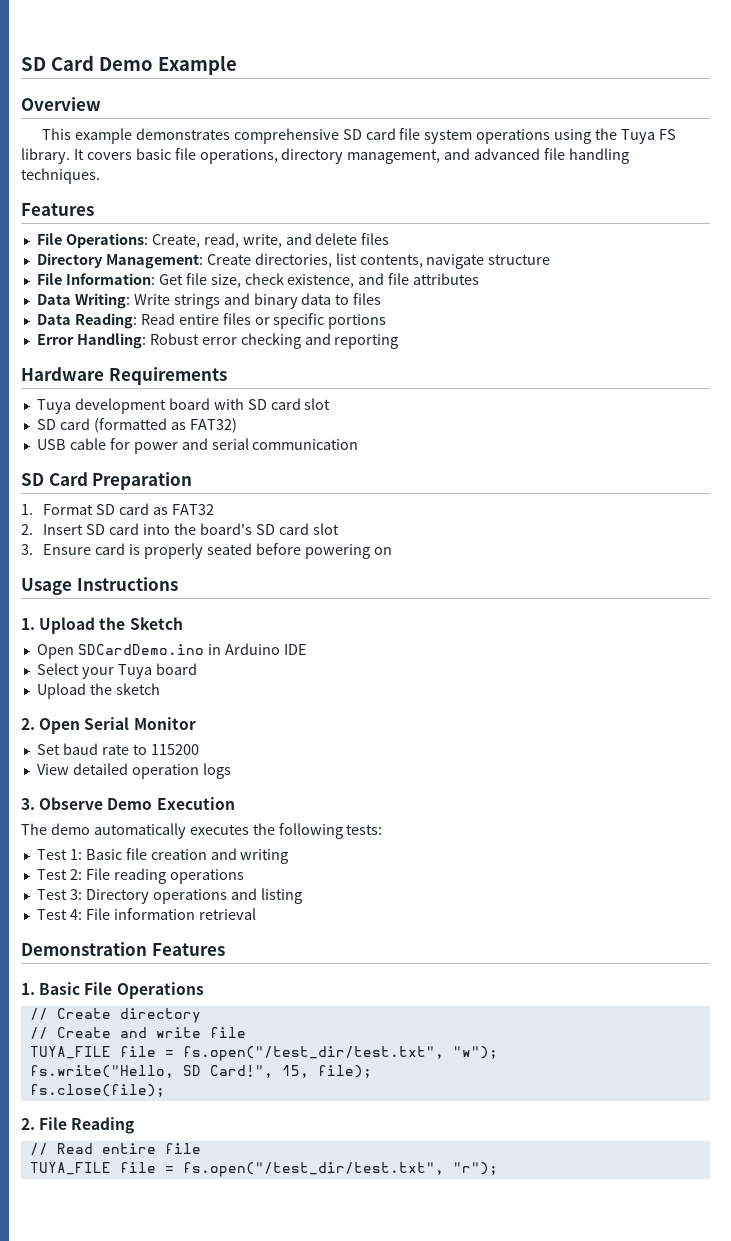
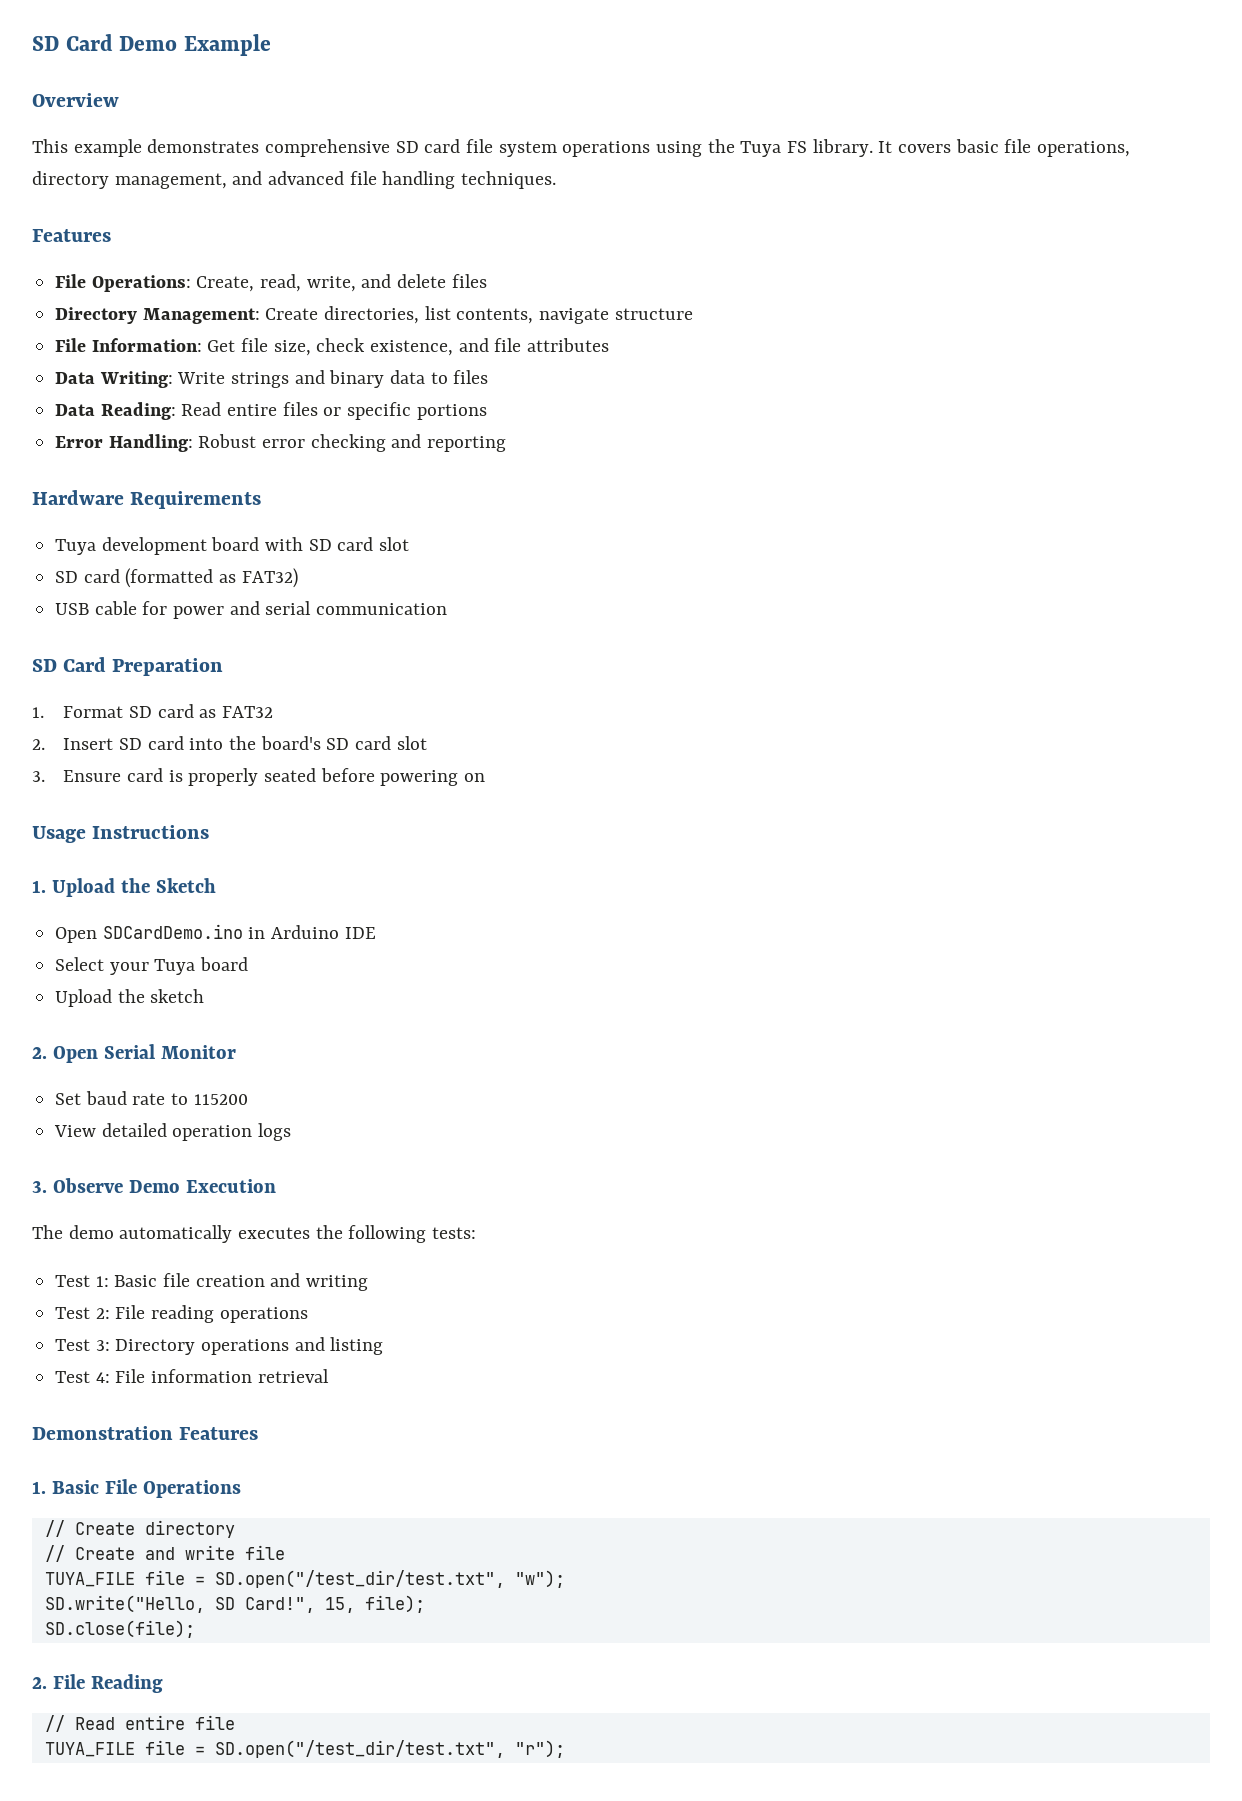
- TUYA_FILE file = fs.open("/test_dir/test.txt", "w");
+ TUYA_FILE file = SD.open("/test_dir/test.txt", "w");
- fs.write("Hello, SD Card!", 15, file);
+ SD.write("Hello, SD Card!", 15, file);
- fs.close(file);
+ SD.close(file);
- TUYA_FILE file = fs.open("/test_dir/test.txt", "r");
+ TUYA_FILE file = SD.open("/test_dir/test.txt", "r");

